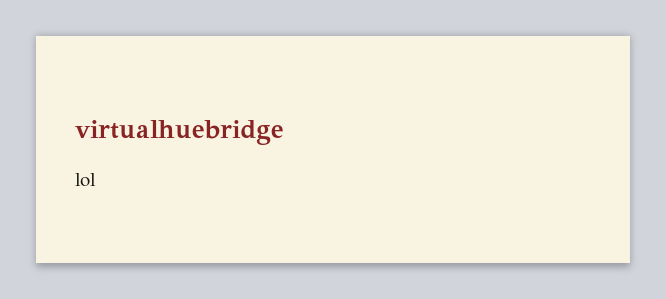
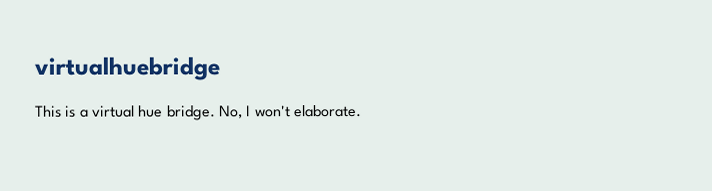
- lol
+ This is a virtual hue bridge. No, I won't elaborate.

